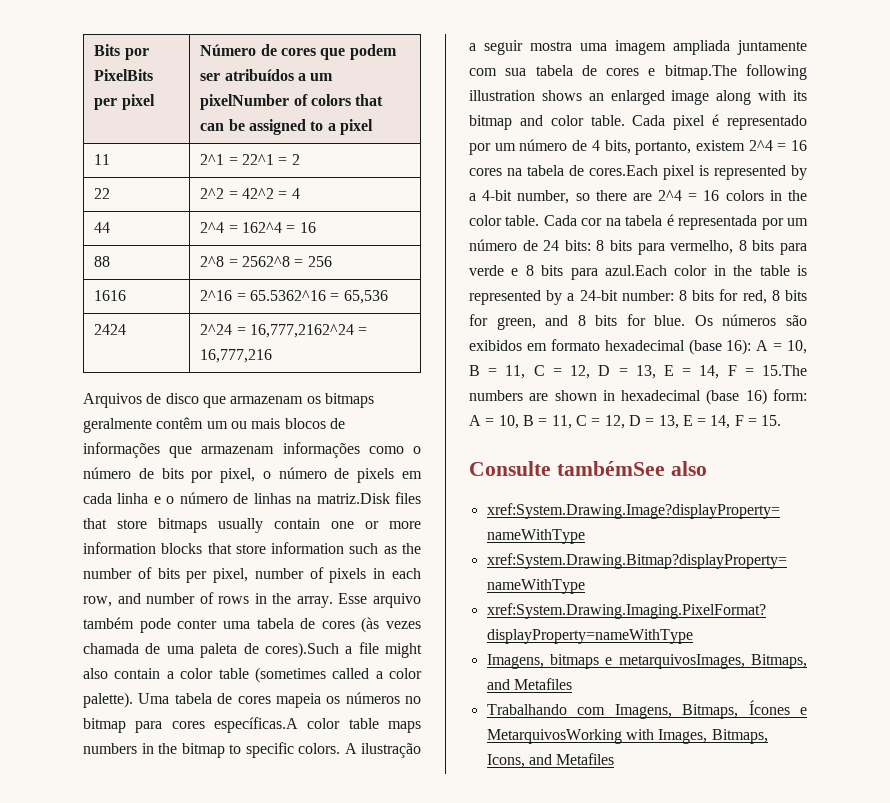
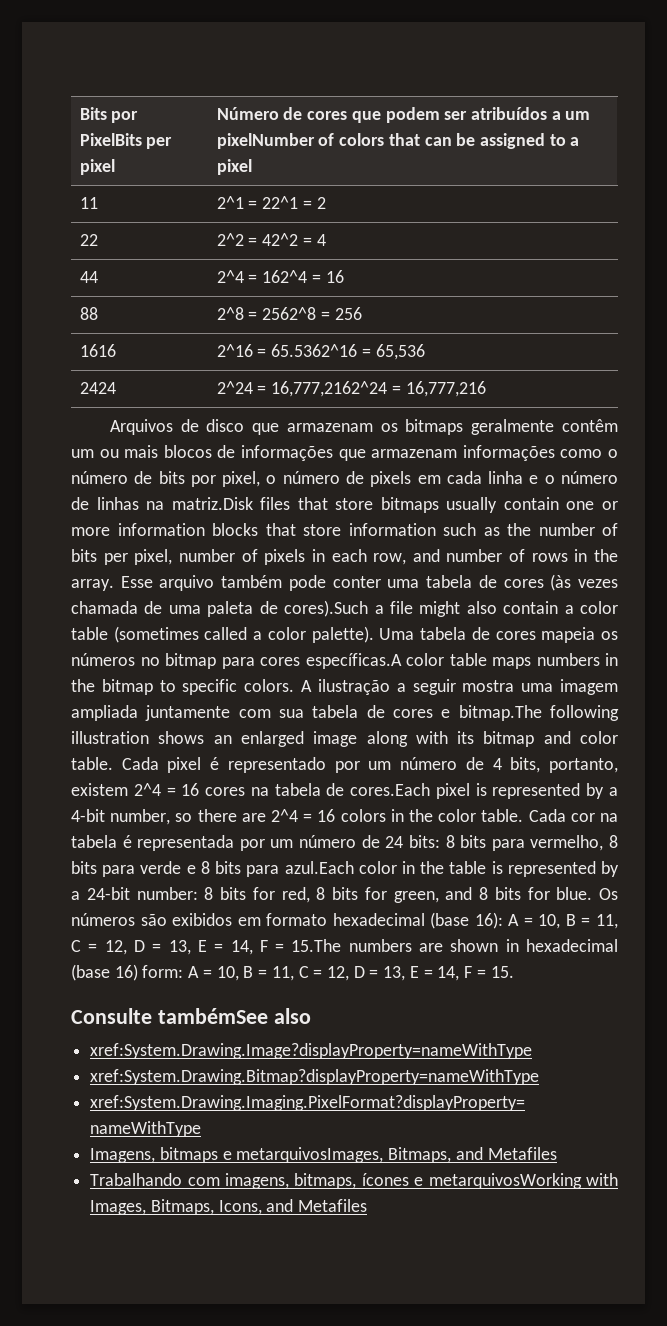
- Trabalhando com Imagens, Bitmaps, Ícones e MetarquivosWorking with Images, Bitmaps, Icons, and Metafiles
+ Trabalhando com imagens, bitmaps, ícones e metarquivosWorking with Images, Bitmaps, Icons, and Metafiles

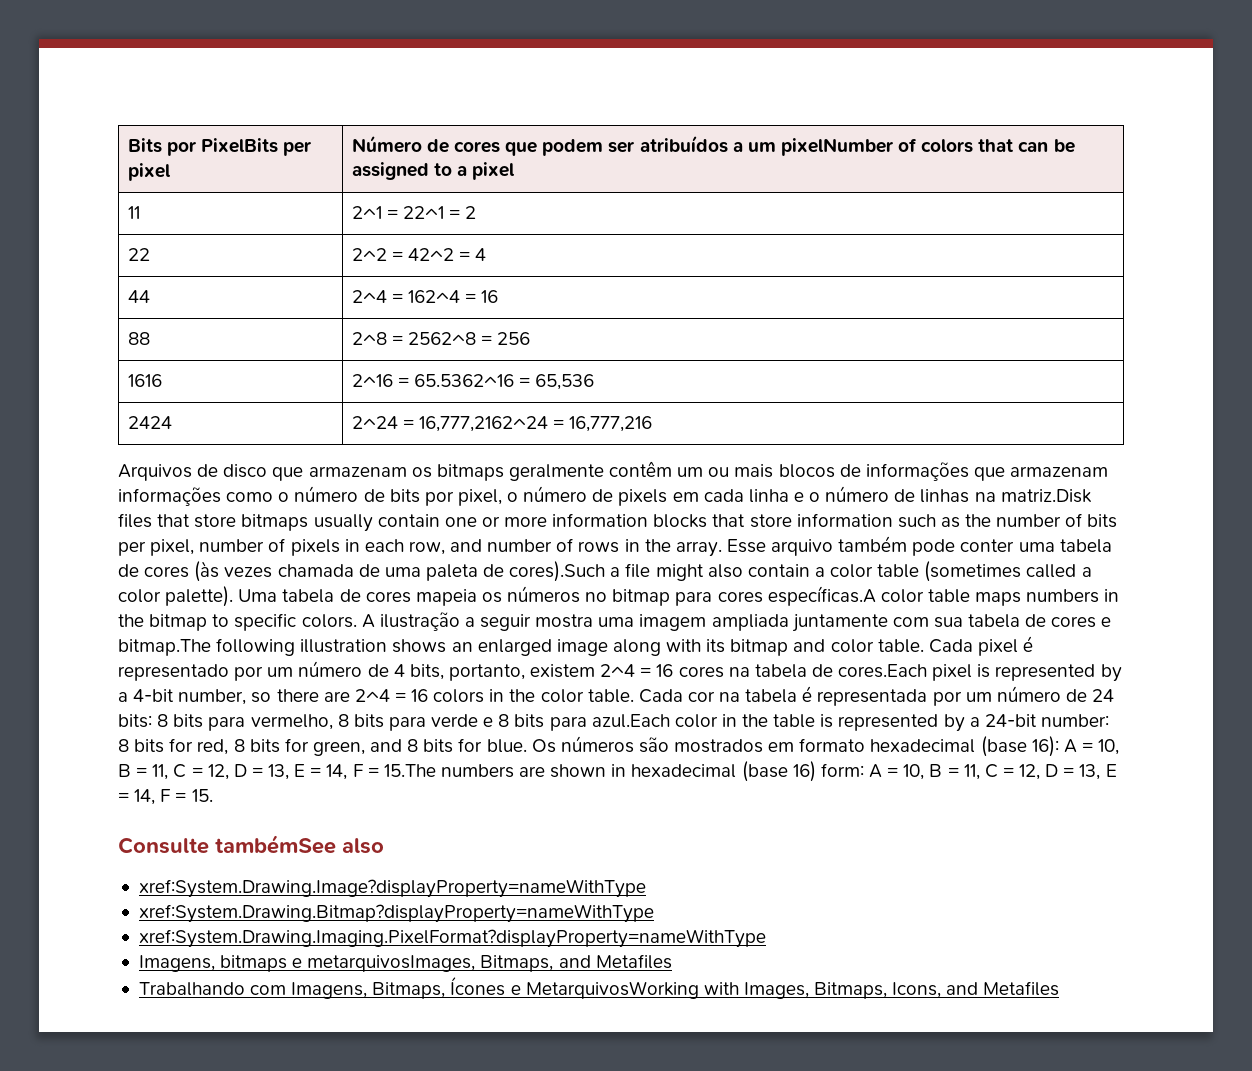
- Os números são exibidos em formato hexadecimal (base 16): A = 10, B = 11, C = 12, D = 13, E = 14, F = 15.The numbers are shown in hexadecimal (base 16) form: A = 10, B = 11, C = 12, D = 13, E = 14, F = 15.
+ Os números são mostrados em formato hexadecimal (base 16): A = 10, B = 11, C = 12, D = 13, E = 14, F = 15.The numbers are shown in hexadecimal (base 16) form: A = 10, B = 11, C = 12, D = 13, E = 14, F = 15.
- Trabalhando com imagens, bitmaps, ícones e metarquivosWorking with Images, Bitmaps, Icons, and Metafiles
+ Trabalhando com Imagens, Bitmaps, Ícones e MetarquivosWorking with Images, Bitmaps, Icons, and Metafiles

